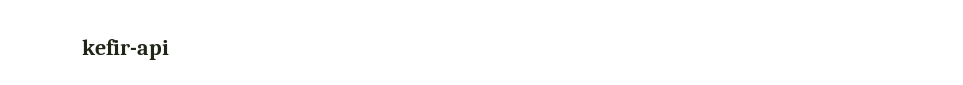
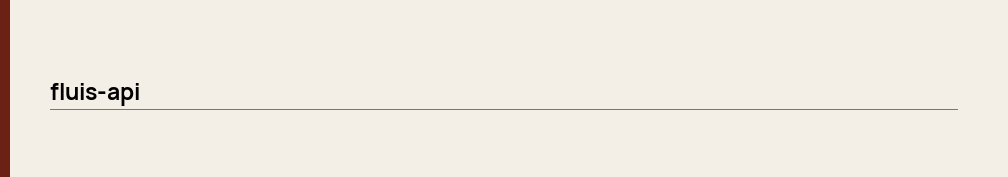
- kefir-api
+ fluis-api

